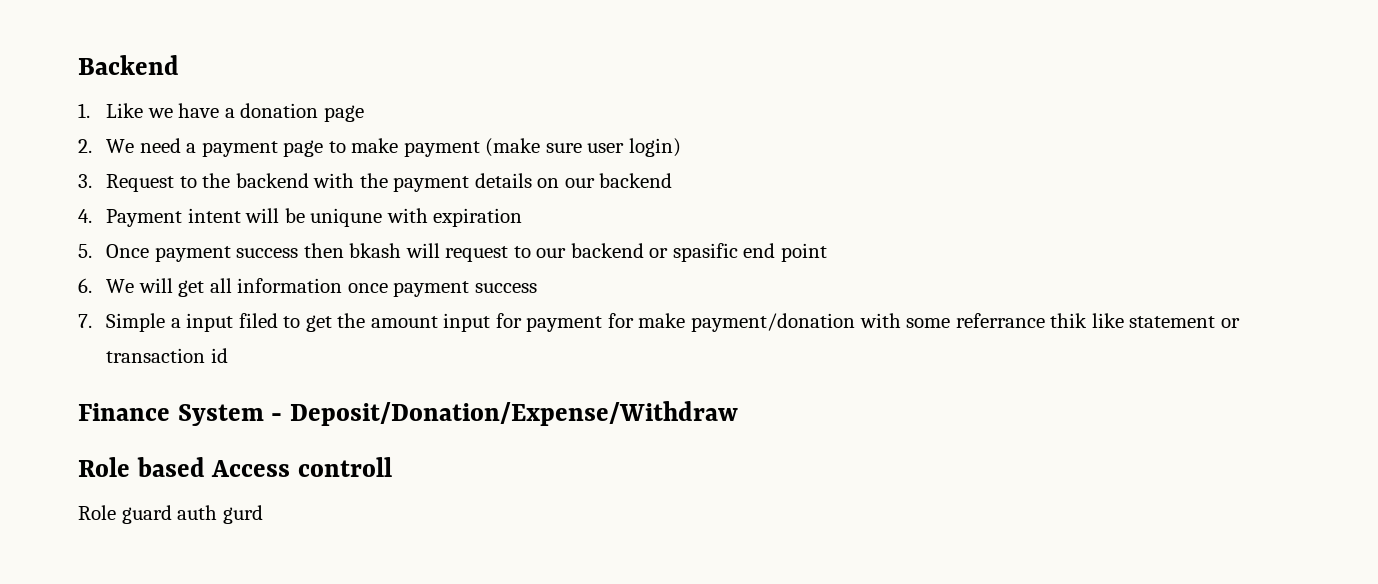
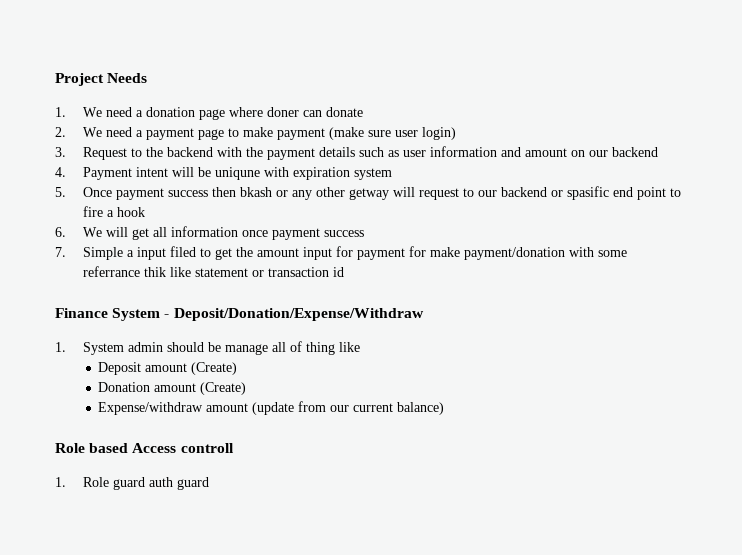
- Backend
- 1. Like we have a donation page
+ Project Needs
+ 1. We need a donation page where doner can donate
- 3. Request to the backend with the payment details on our backend
+ 3. Request to the backend with the payment details such as user information and amount on our backend
- 4. Payment intent will be uniqune with expiration
+ 4. Payment intent will be uniqune with expiration system
- 5. Once payment success then bkash will request to our backend or spasific end point
+ 5. Once payment success then bkash or any other getway will request to our backend or spasific end point to fire a hook
+ 1. System admin should be manage all of thing like
+ Deposit amount (Create)
+ Donation amount (Create)
+ Expense/withdraw amount (update from our current balance)
- Role guard auth gurd
+ 1. Role guard auth guard

